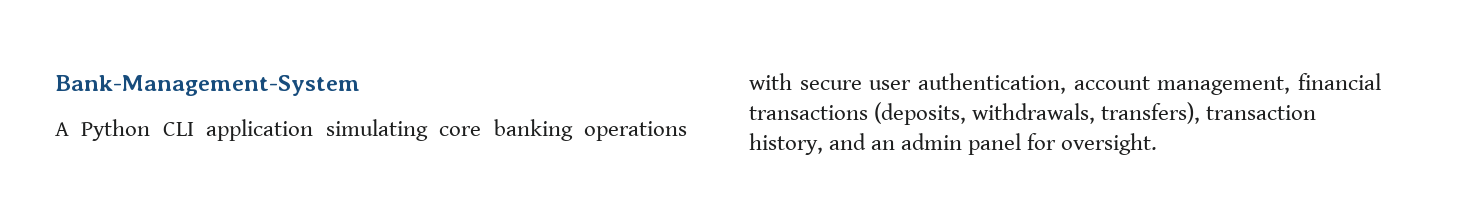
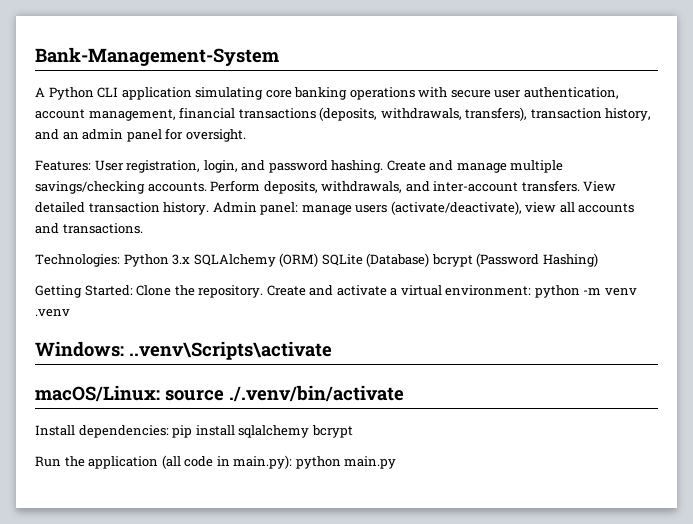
+ Features: User registration, login, and password hashing. Create and manage multiple savings/checking accounts. Perform deposits, withdrawals, and inter-account transfers. View detailed transaction history. Admin panel: manage users (activate/deactivate), view all accounts and transactions.
+ Technologies: Python 3.x SQLAlchemy (ORM) SQLite (Database) bcrypt (Password Hashing)
+ Getting Started: Clone the repository. Create and activate a virtual environment: python -m venv .venv
+ Windows: ..venv\Scripts\activate
+ macOS/Linux: source ./.venv/bin/activate
+ Install dependencies: pip install sqlalchemy bcrypt
+ Run the application (all code in main.py): python main.py

